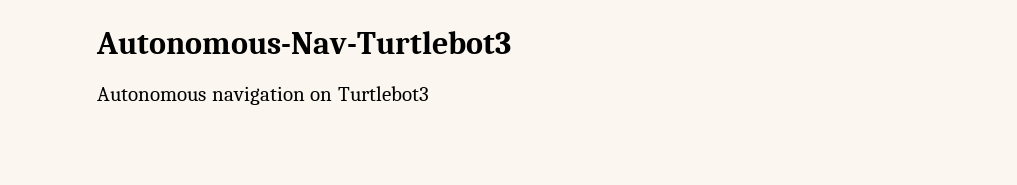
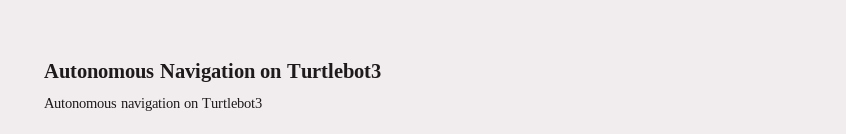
- Autonomous-Nav-Turtlebot3
+ Autonomous Navigation on Turtlebot3

